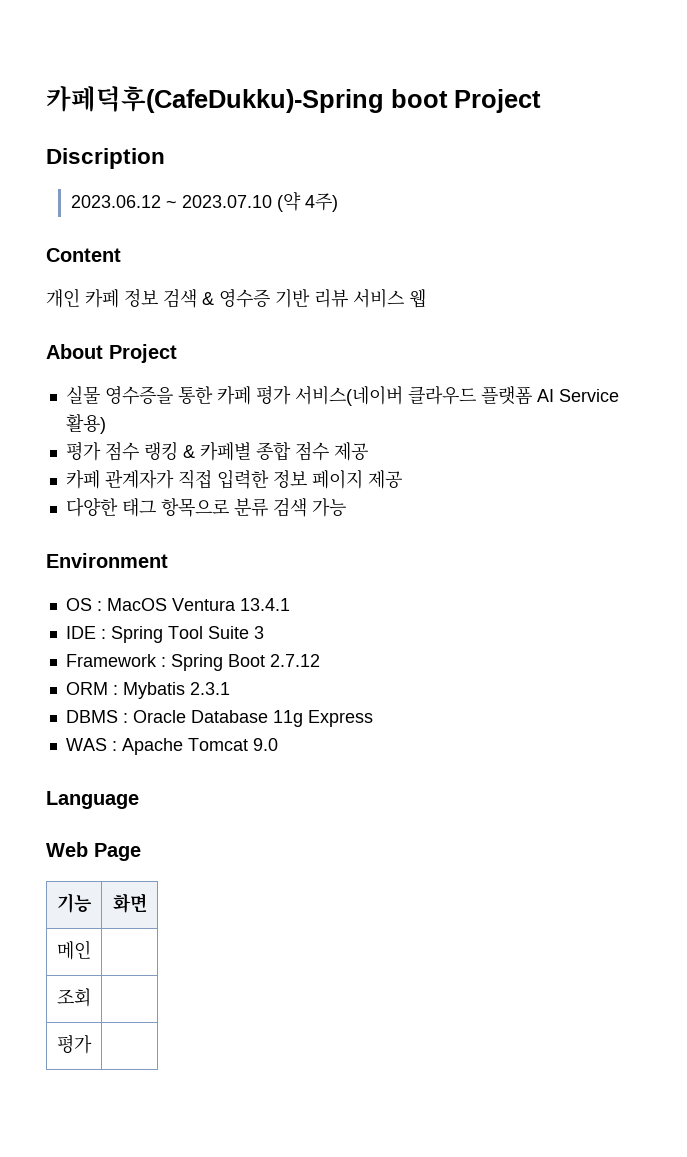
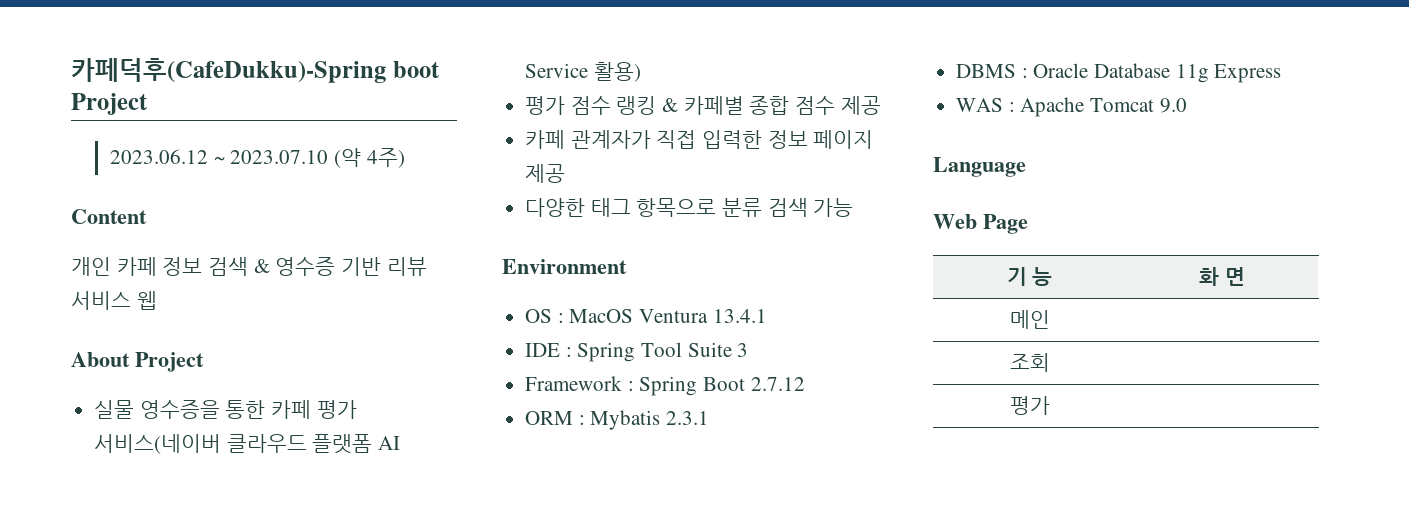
- Discription
- 기능 | 화면
+ 기 능 | 화 면

